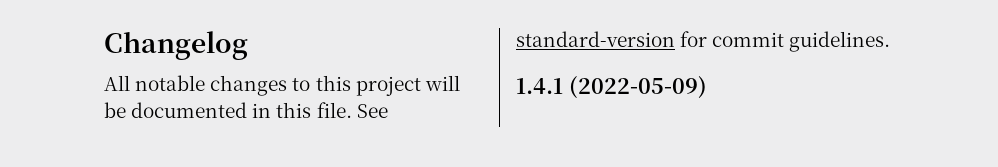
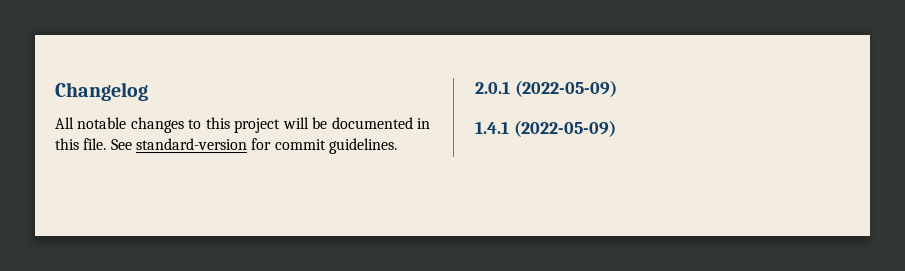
+ 2.0.1 (2022-05-09)

